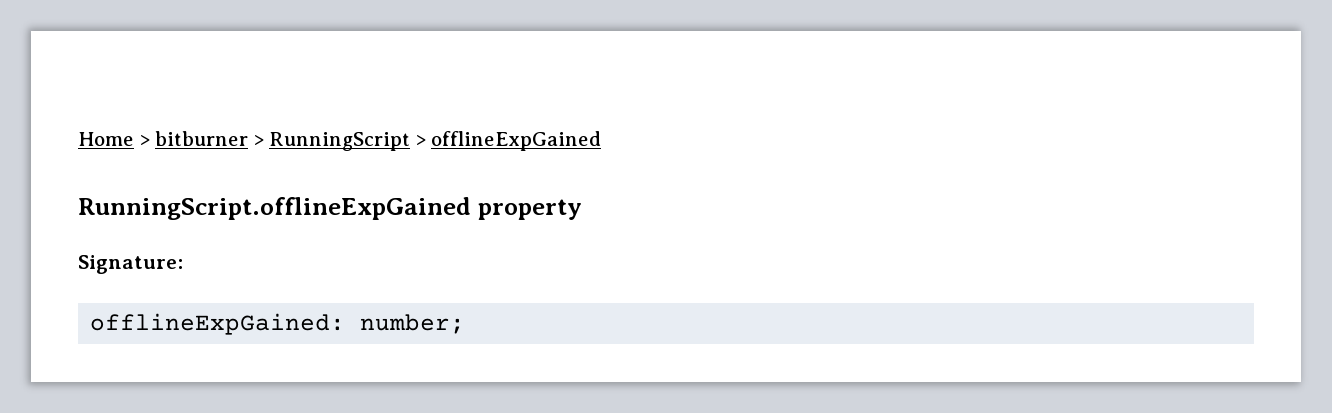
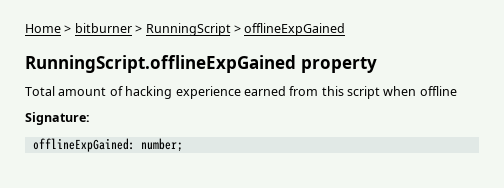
+ Total amount of hacking experience earned from this script when offline

